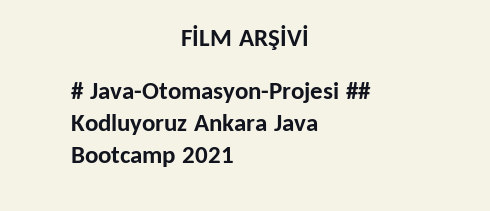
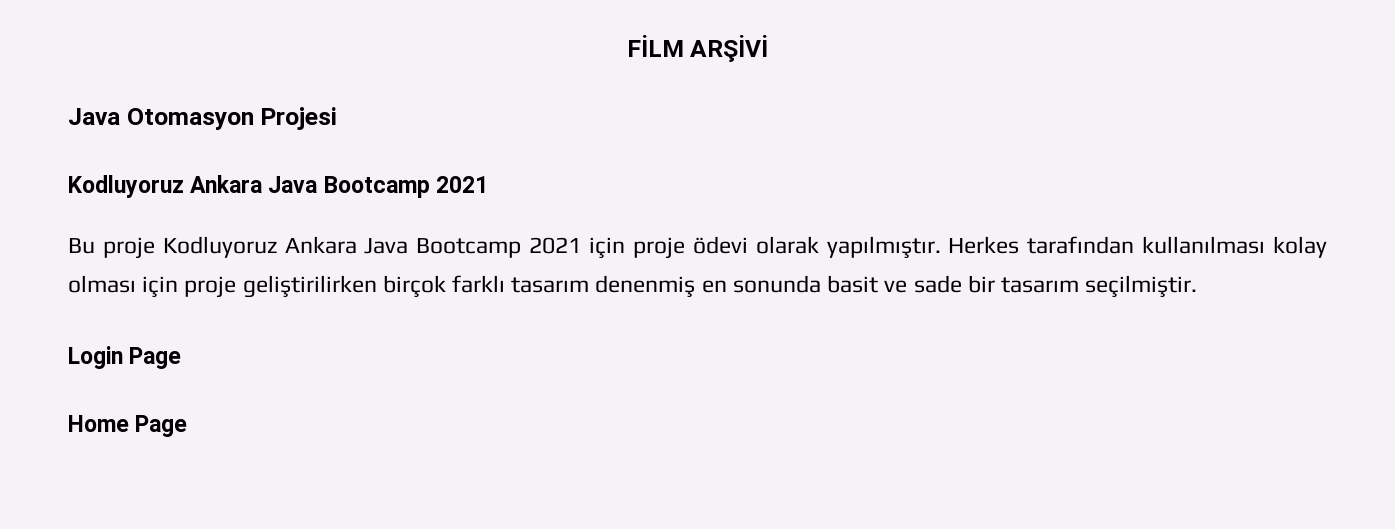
- # Java-Otomasyon-Projesi ## Kodluyoruz Ankara Java Bootcamp 2021
+ Java Otomasyon Projesi
+ Kodluyoruz Ankara Java Bootcamp 2021
+ Bu proje Kodluyoruz Ankara Java Bootcamp 2021 için proje ödevi olarak yapılmıştır. Herkes tarafından kullanılması kolay olması için proje geliştirilirken birçok farklı tasarım denenmiş en sonunda basit ve sade bir tasarım seçilmiştir.
+ Login Page
+ Home Page

